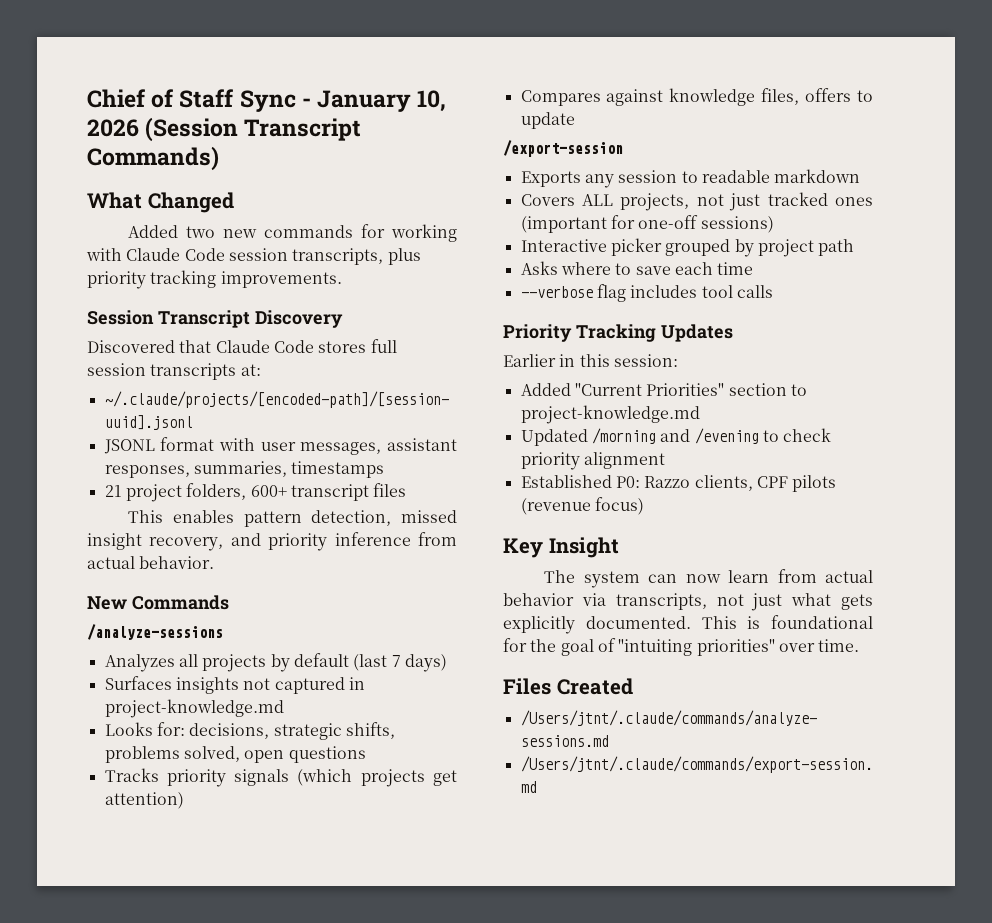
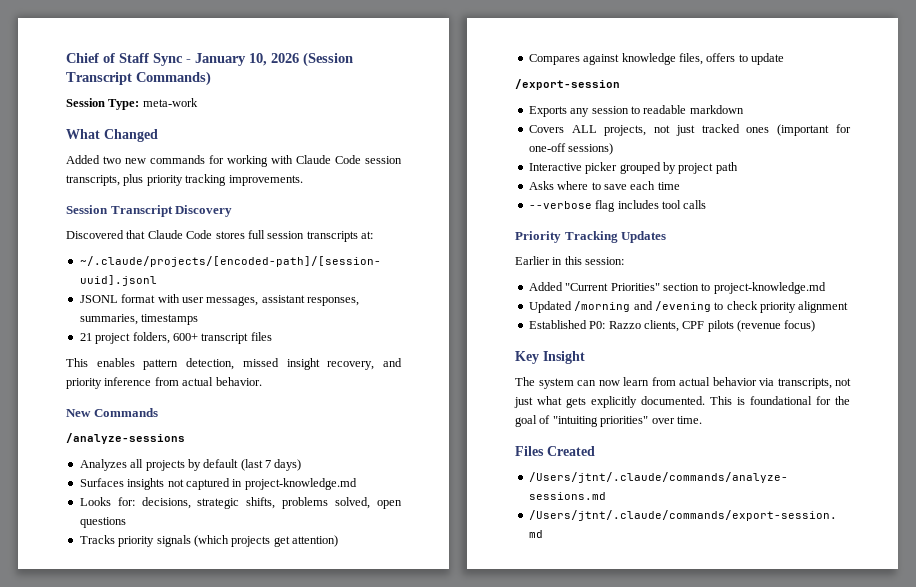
+ Session Type: meta-work

